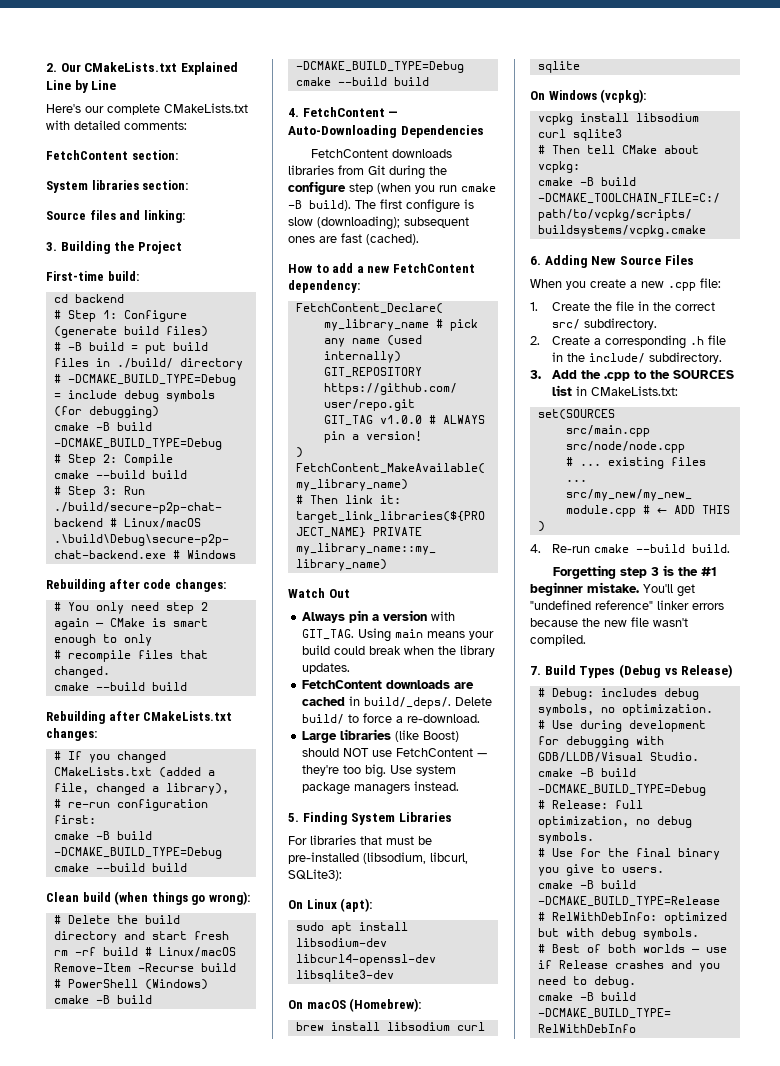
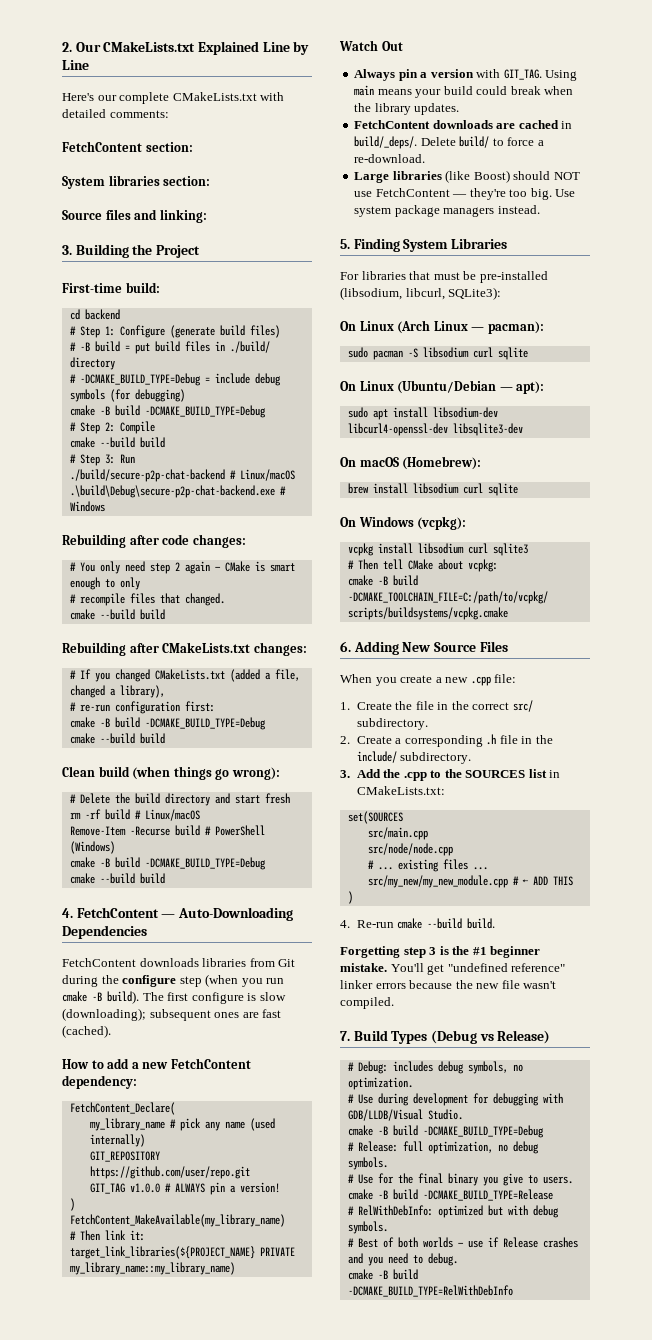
- On Linux (apt):
+ On Linux (Arch Linux — pacman):
+ sudo pacman -S libsodium curl sqlite
+ On Linux (Ubuntu/Debian — apt):

